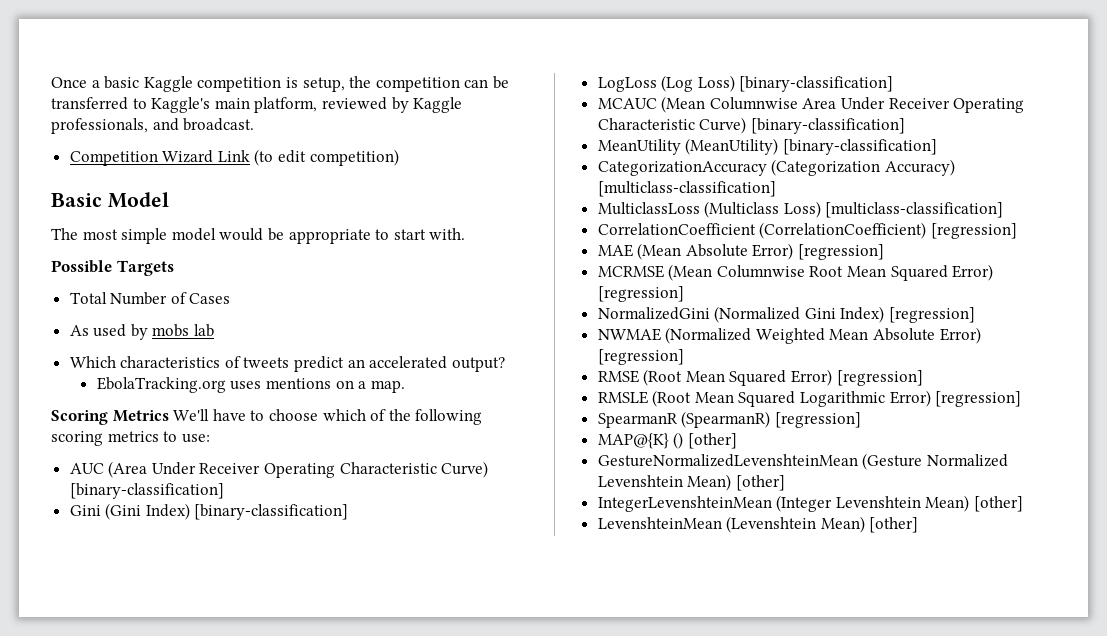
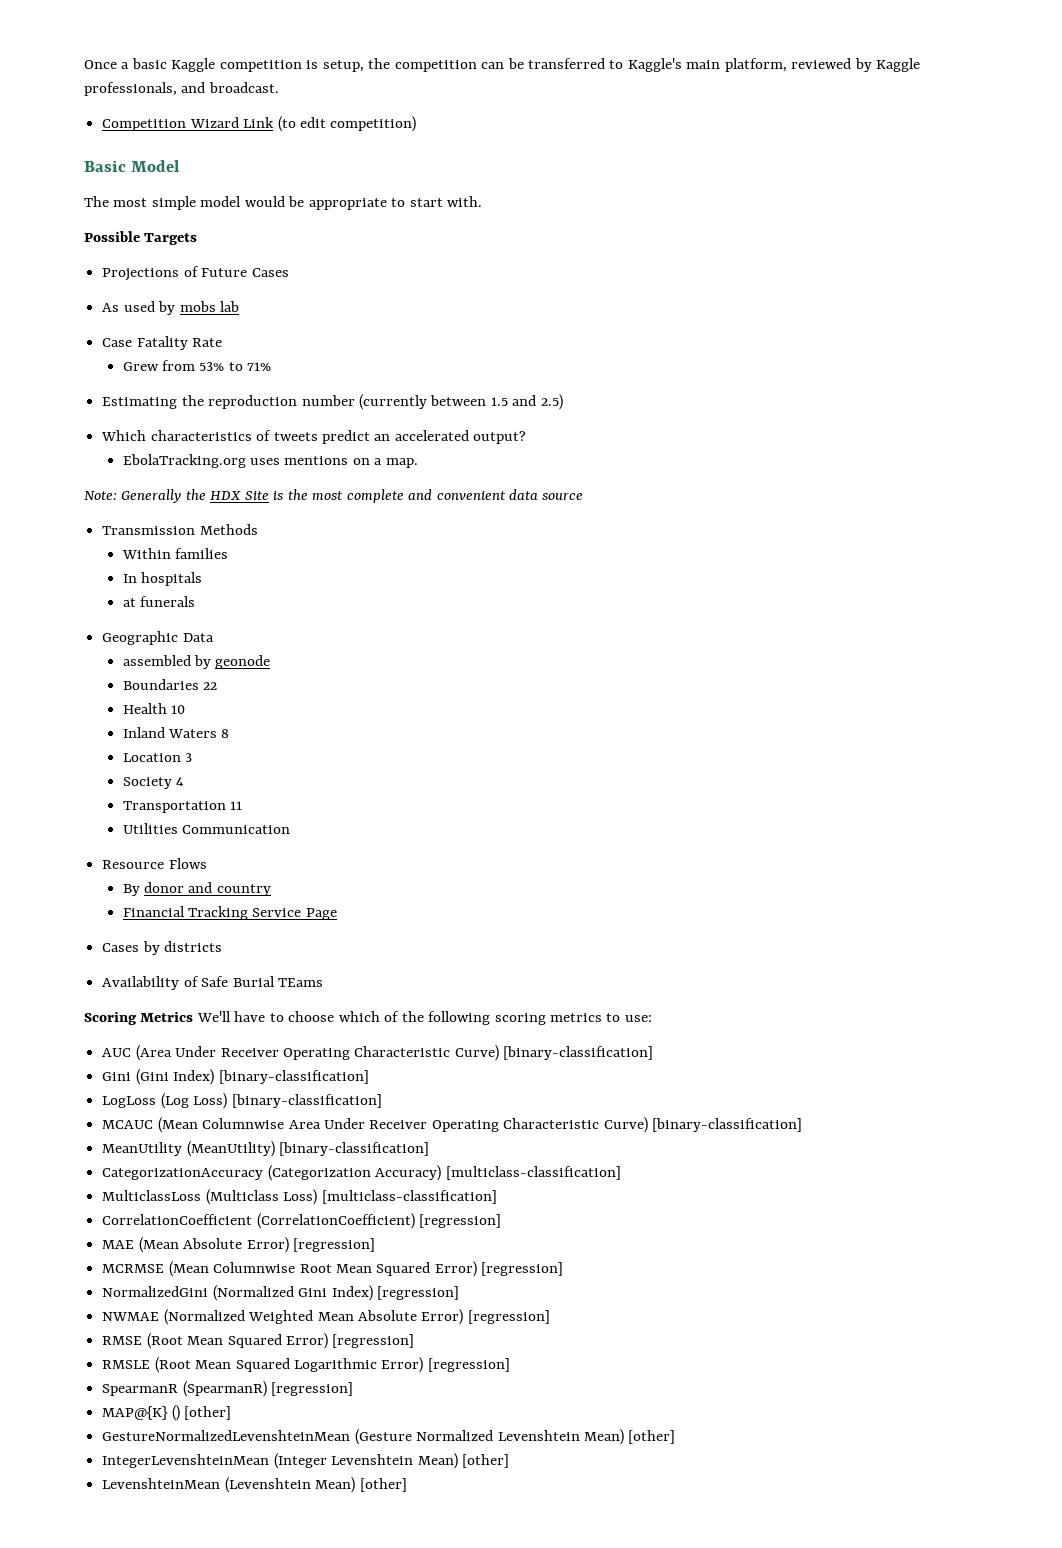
- Total Number of Cases
+ Projections of Future Cases
+ Case Fatality Rate
+ Grew from 53% to 71%
+ Estimating the reproduction number (currently between 1.5 and 2.5)
+ Note: Generally the HDX Site is the most complete and convenient data source
+ Transmission Methods
+ Within families
+ In hospitals
+ at funerals
+ Geographic Data
+ assembled by geonode
+ Boundaries 22
+ Health 10
+ Inland Waters 8
+ Location 3
+ Society 4
+ Transportation 11
+ Utilities Communication
+ Resource Flows
+ By donor and country
+ Financial Tracking Service Page
+ Cases by districts
+ Availability of Safe Burial TEams

